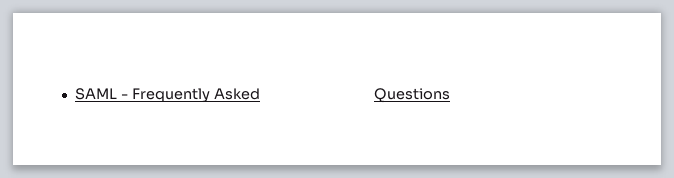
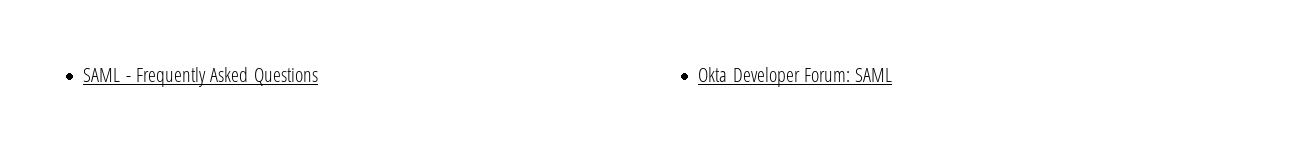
+ Okta Developer Forum: SAML

